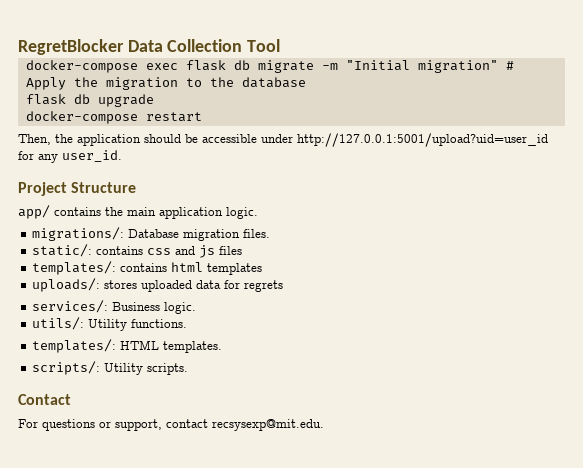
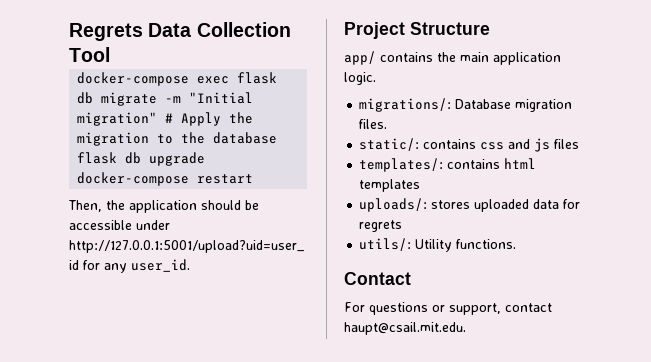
- RegretBlocker Data Collection Tool
+ Regrets Data Collection Tool
- services/: Business logic.
- templates/: HTML templates.
- scripts/: Utility scripts.
- For questions or support, contact recsysexp@mit.edu.
+ For questions or support, contact haupt@csail.mit.edu.

